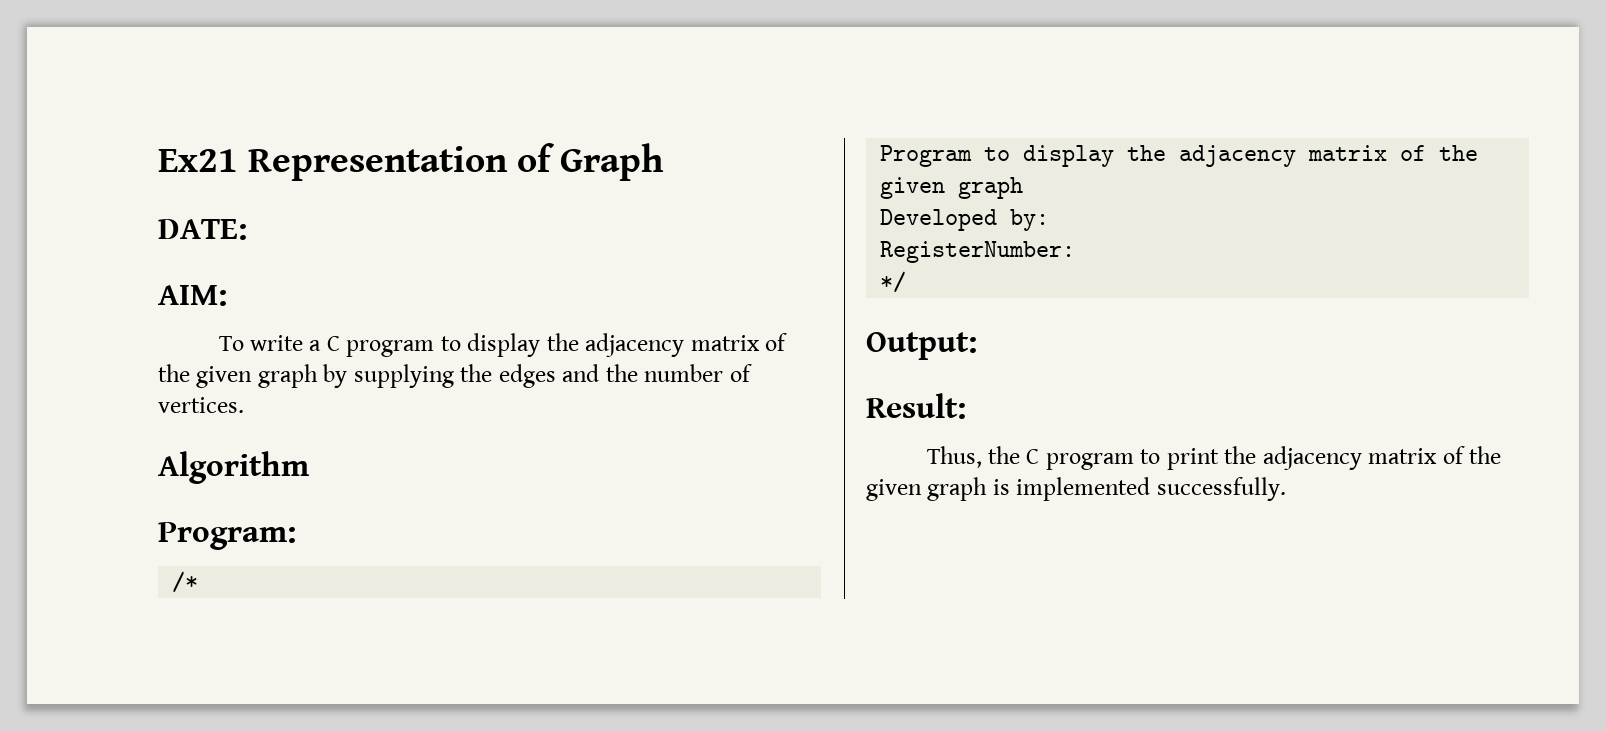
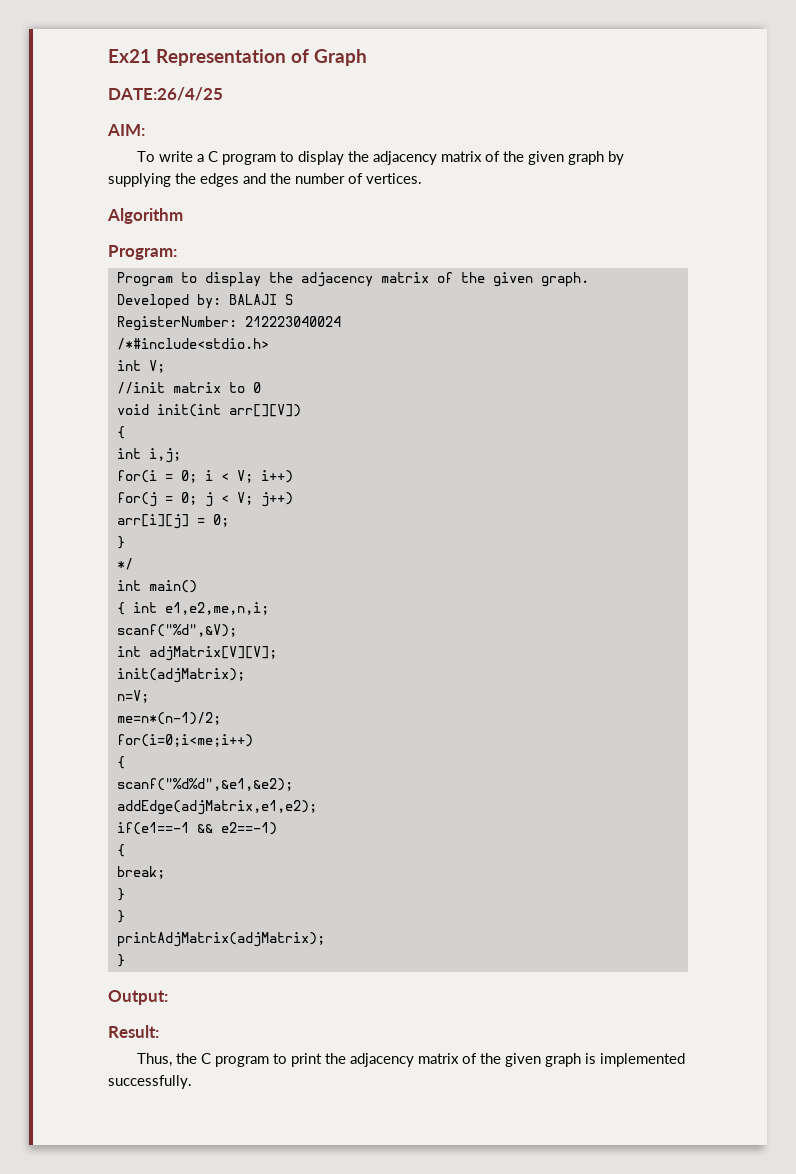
- DATE:
+ DATE:26/4/25
- /*
- Program to display the adjacency matrix of the given graph
+ Program to display the adjacency matrix of the given graph.
- Developed by:
+ Developed by: BALAJI S
- RegisterNumber:
+ RegisterNumber: 212223040024
+ /*#include<stdio.h>
+ int V;
+ //init matrix to 0
+ void init(int arr[][V])
+ {
+ int i,j;
+ for(i = 0; i < V; i++)
+ for(j = 0; j < V; j++)
+ arr[i][j] = 0;
+ }
  */
+ int main()
+ { int e1,e2,me,n,i;
+ scanf("%d",&V);
+ int adjMatrix[V][V];
+ init(adjMatrix);
+ n=V;
+ me=n*(n-1)/2;
+ for(i=0;i<me;i++)
+ {
+ scanf("%d%d",&e1,&e2);
+ addEdge(adjMatrix,e1,e2);
+ if(e1==-1 && e2==-1)
+ {
+ break;
+ }
+ }
+ printAdjMatrix(adjMatrix);
+ }

